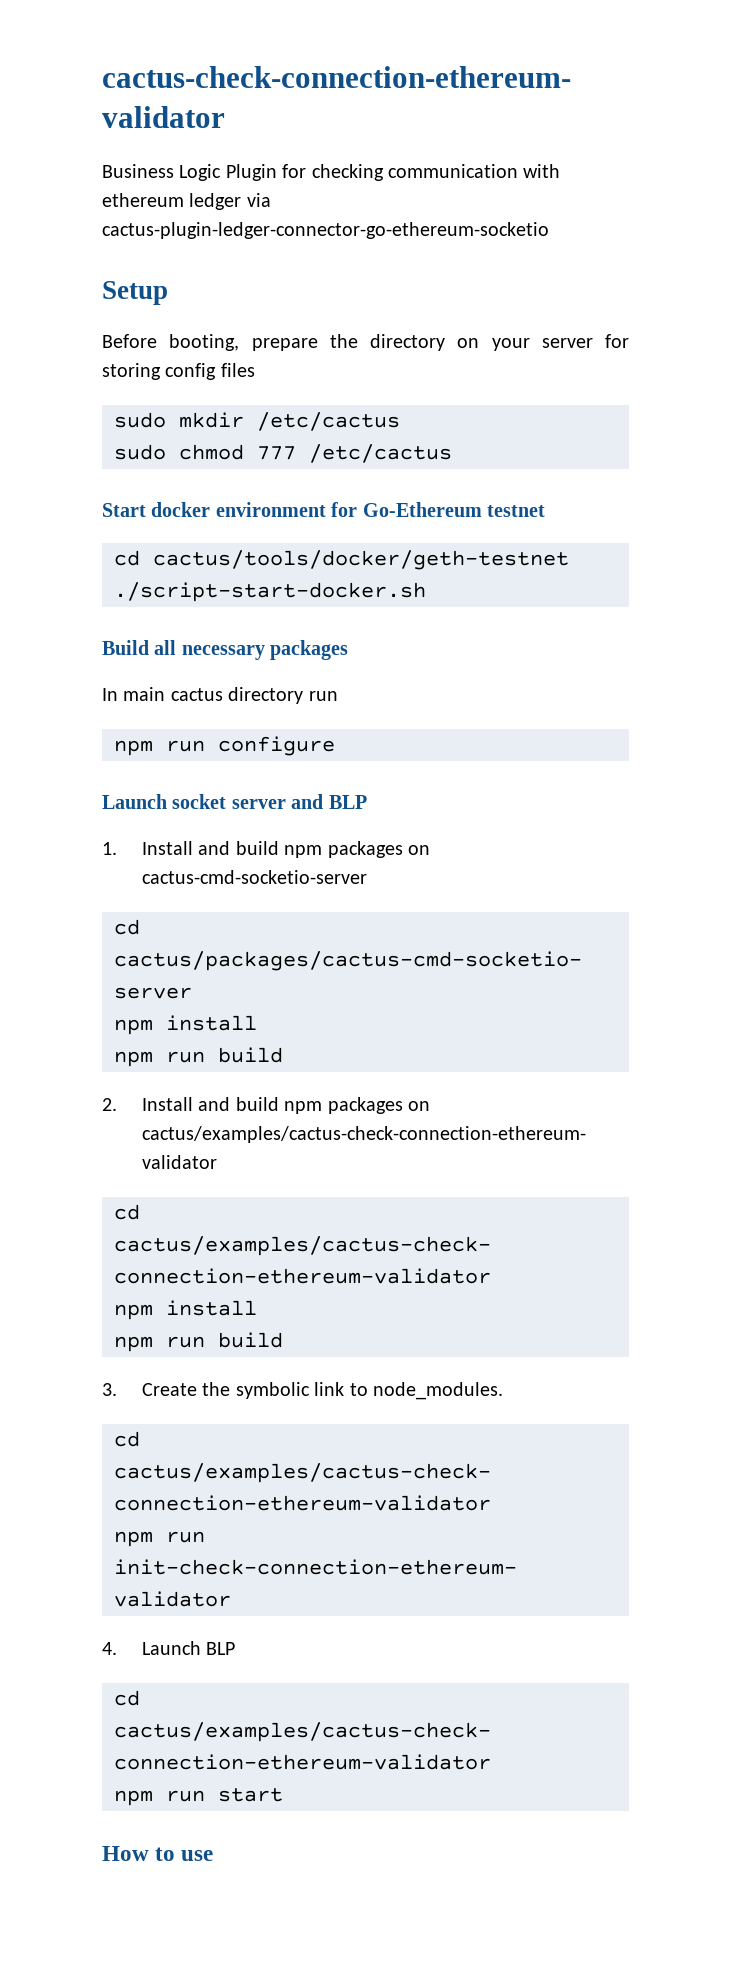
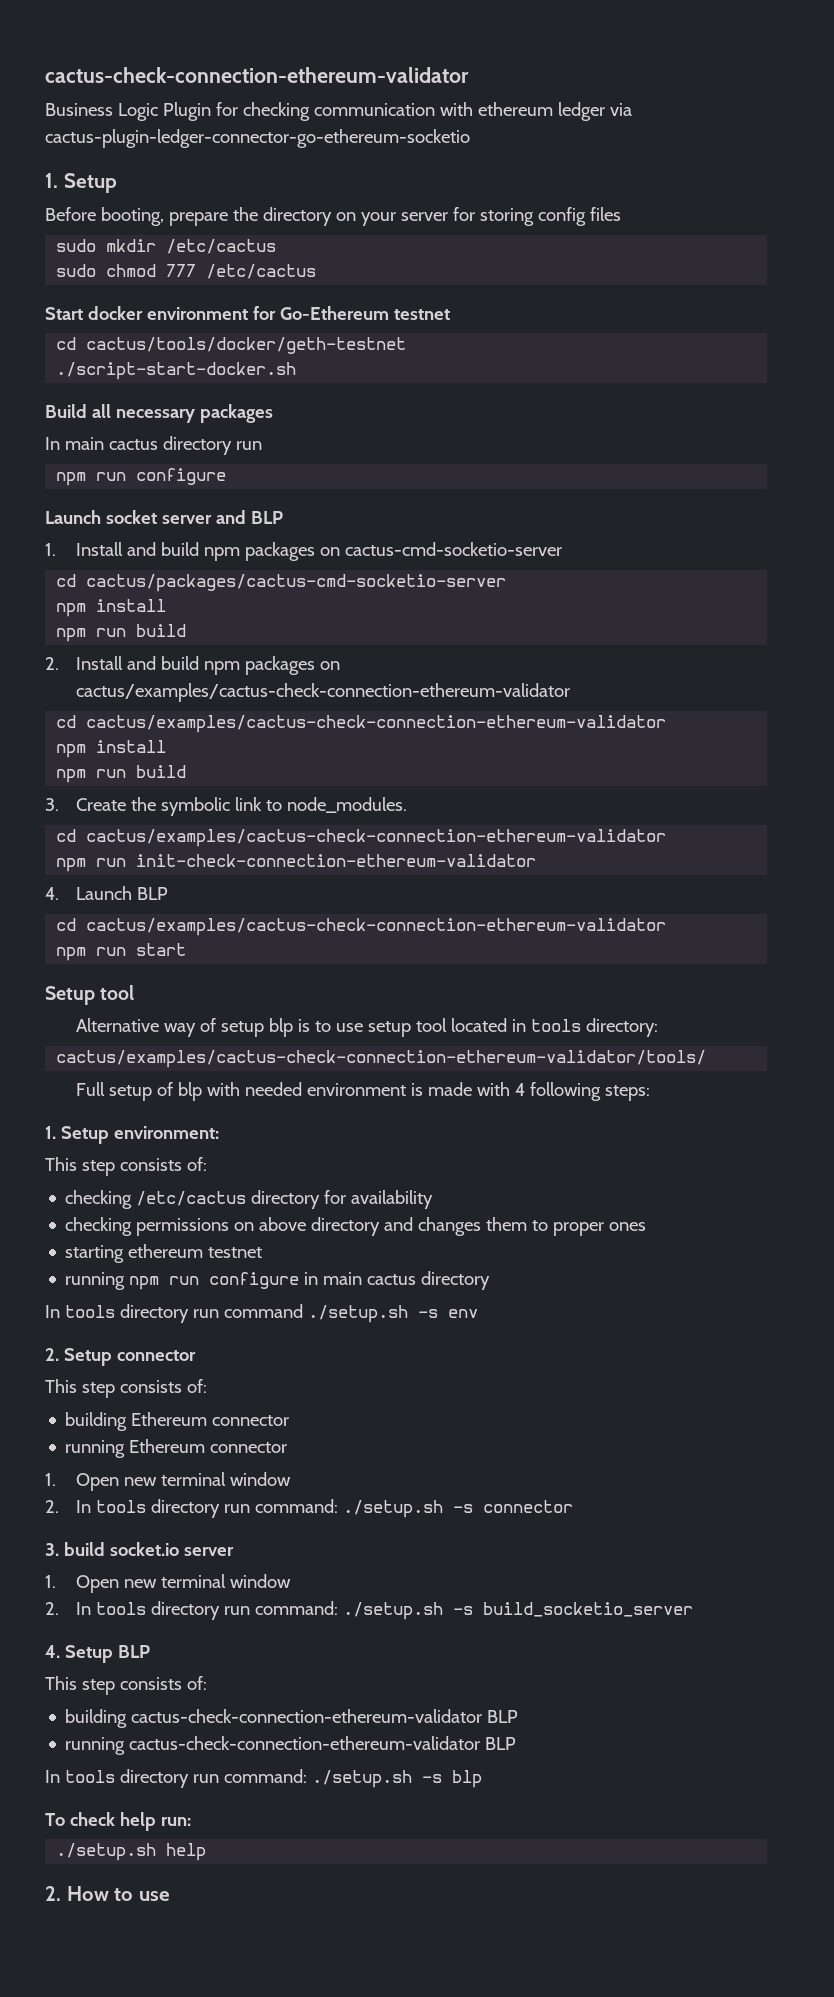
  Business Logic Plugin for checking communication with ethereum ledger via cactus-plugin-ledger-connector-go-ethereum-socketio
- Setup
+ 1. Setup
- How to use
+ Setup tool
+ Alternative way of setup blp is to use setup tool located in tools directory:
+ cactus/examples/cactus-check-connection-ethereum-validator/tools/
+ Full setup of blp with needed environment is made with 4 following steps:
+ 1. Setup environment:
+ This step consists of:
+ checking /etc/cactus directory for availability
+ checking permissions on above directory and changes them to proper ones
+ starting ethereum testnet
+ running npm run configure in main cactus directory
+ In tools directory run command ./setup.sh -s env
+ 2. Setup connector
+ This step consists of:
+ building Ethereum connector
+ running Ethereum connector
+ 1. Open new terminal window
+ 2. In tools directory run command: ./setup.sh -s connector
+ 3. build socket.io server
+ 1. Open new terminal window
+ 2. In tools directory run command: ./setup.sh -s build_socketio_server
+ 4. Setup BLP
+ This step consists of:
+ building cactus-check-connection-ethereum-validator BLP
+ running cactus-check-connection-ethereum-validator BLP
+ In tools directory run command: ./setup.sh -s blp
+ To check help run:
+ ./setup.sh help
+ 2. How to use

